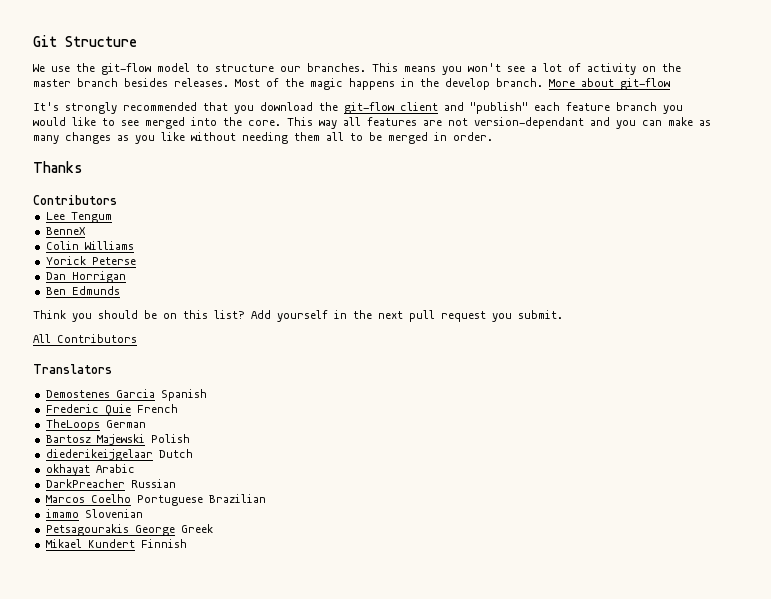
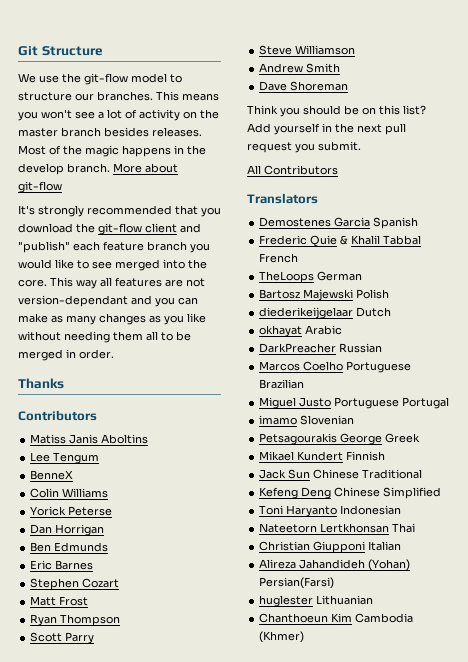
+ Matiss Janis Aboltins
+ Eric Barnes
+ Stephen Cozart
+ Matt Frost
+ Ryan Thompson
+ Scott Parry
+ Steve Williamson
+ Andrew Smith
+ Dave Shoreman
- Frederic Quie French
+ Frederic Quie & Khalil Tabbal French
+ Miguel Justo Portuguese Portugal
+ Jack Sun Chinese Traditional
+ Kefeng Deng Chinese Simplified
+ Toni Haryanto Indonesian
+ Nateetorn Lertkhonsan Thai
+ Christian Giupponi Italian
+ Alireza Jahandideh (Yohan) Persian(Farsi)
+ huglester Lithuanian
+ Chanthoeun Kim Cambodia (Khmer)

